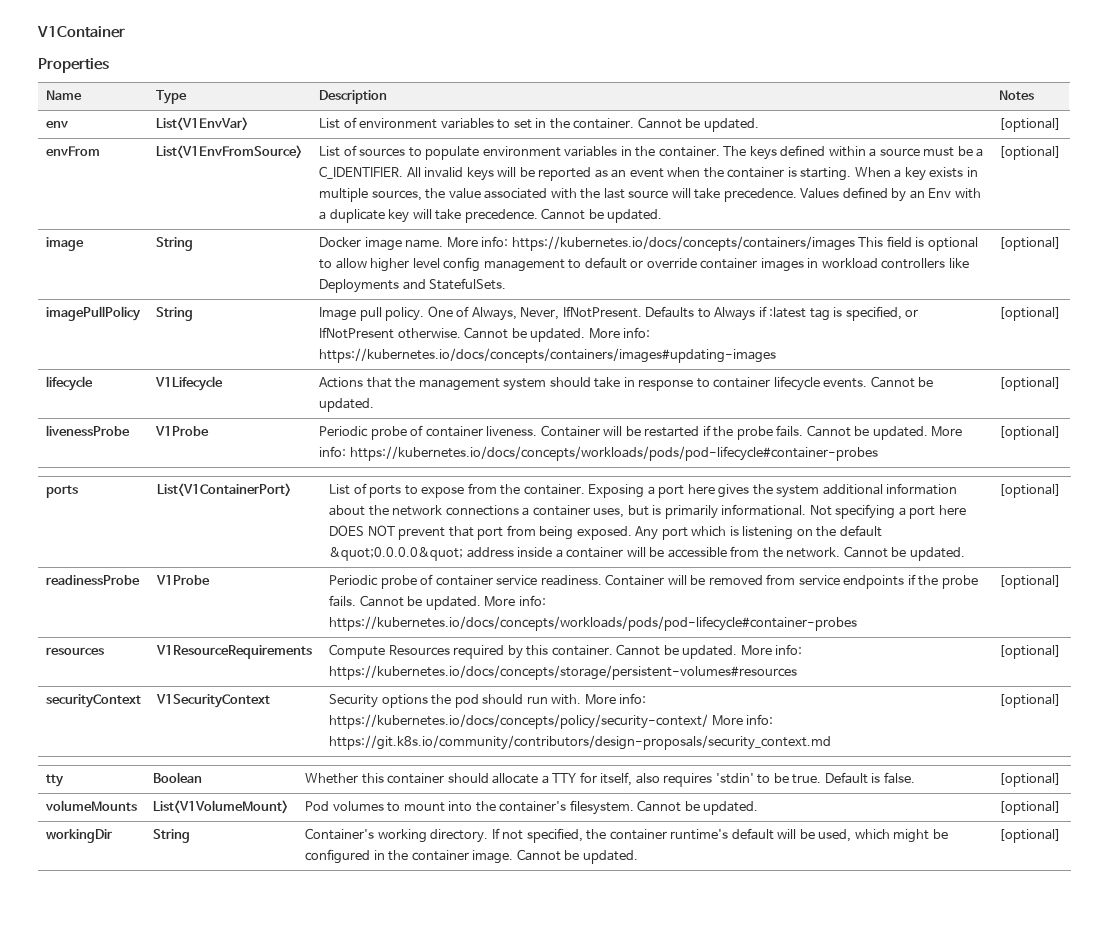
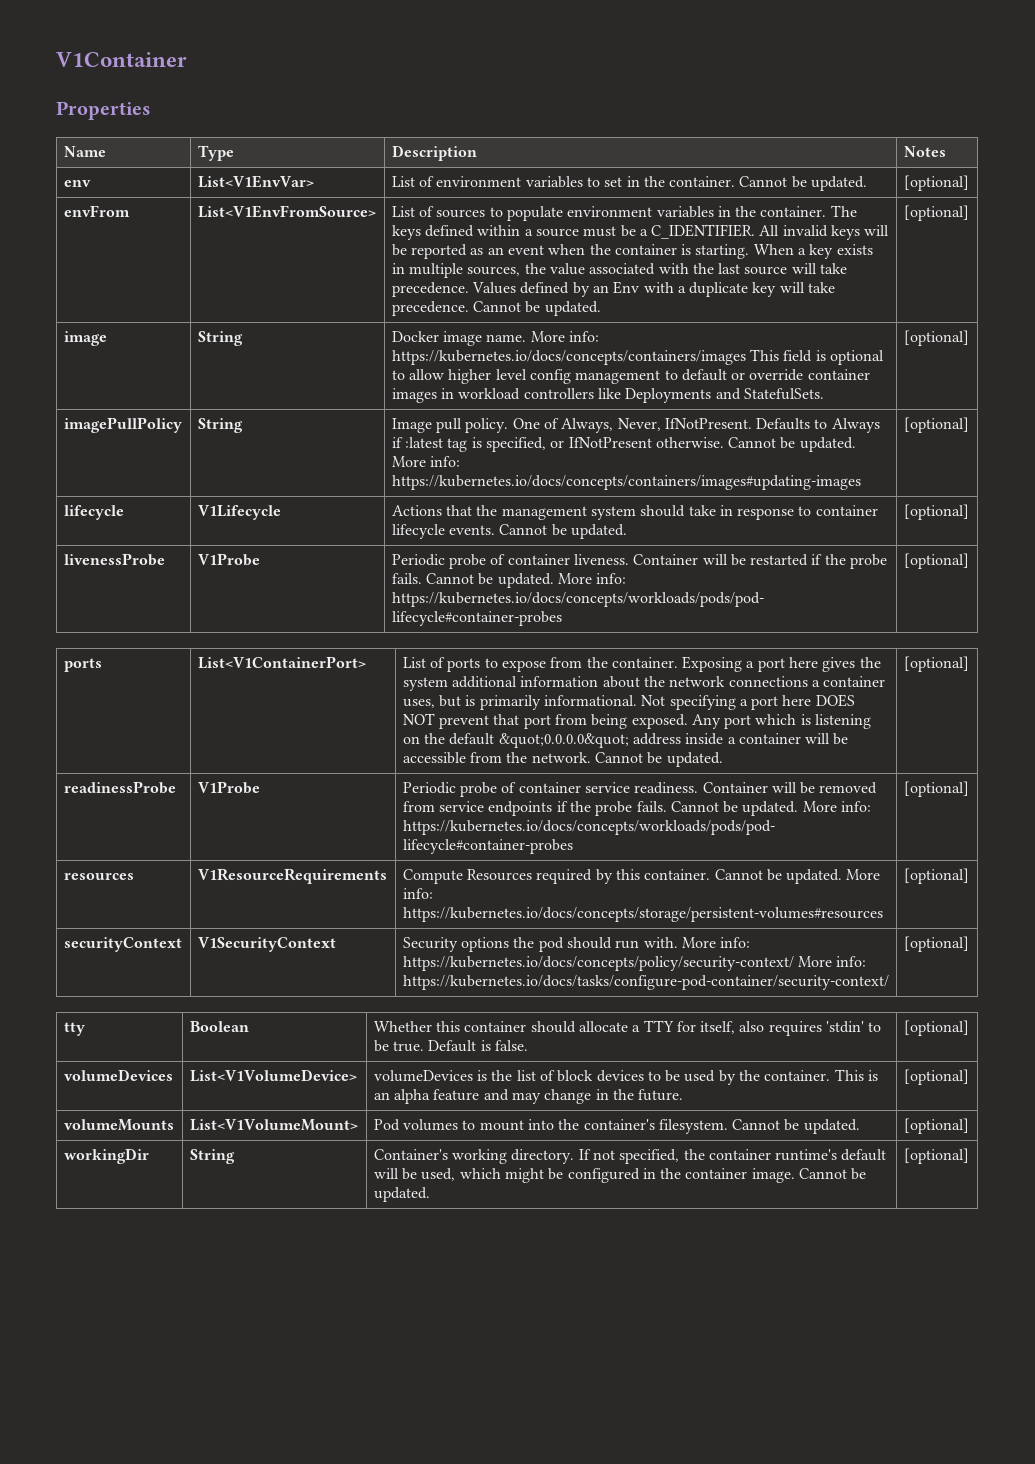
- securityContext | V1SecurityContext | Security options the pod should run with. More info: https://kubernetes.io/docs/concepts/policy/security-context/ More info: https://git.k8s.io/community/contributors/design-proposals/security_context.md | [optional]
+ securityContext | V1SecurityContext | Security options the pod should run with. More info: https://kubernetes.io/docs/concepts/policy/security-context/ More info: https://kubernetes.io/docs/tasks/configure-pod-container/security-context/ | [optional]
+ volumeDevices | List<V1VolumeDevice> | volumeDevices is the list of block devices to be used by the container. This is an alpha feature and may change in the future. | [optional]

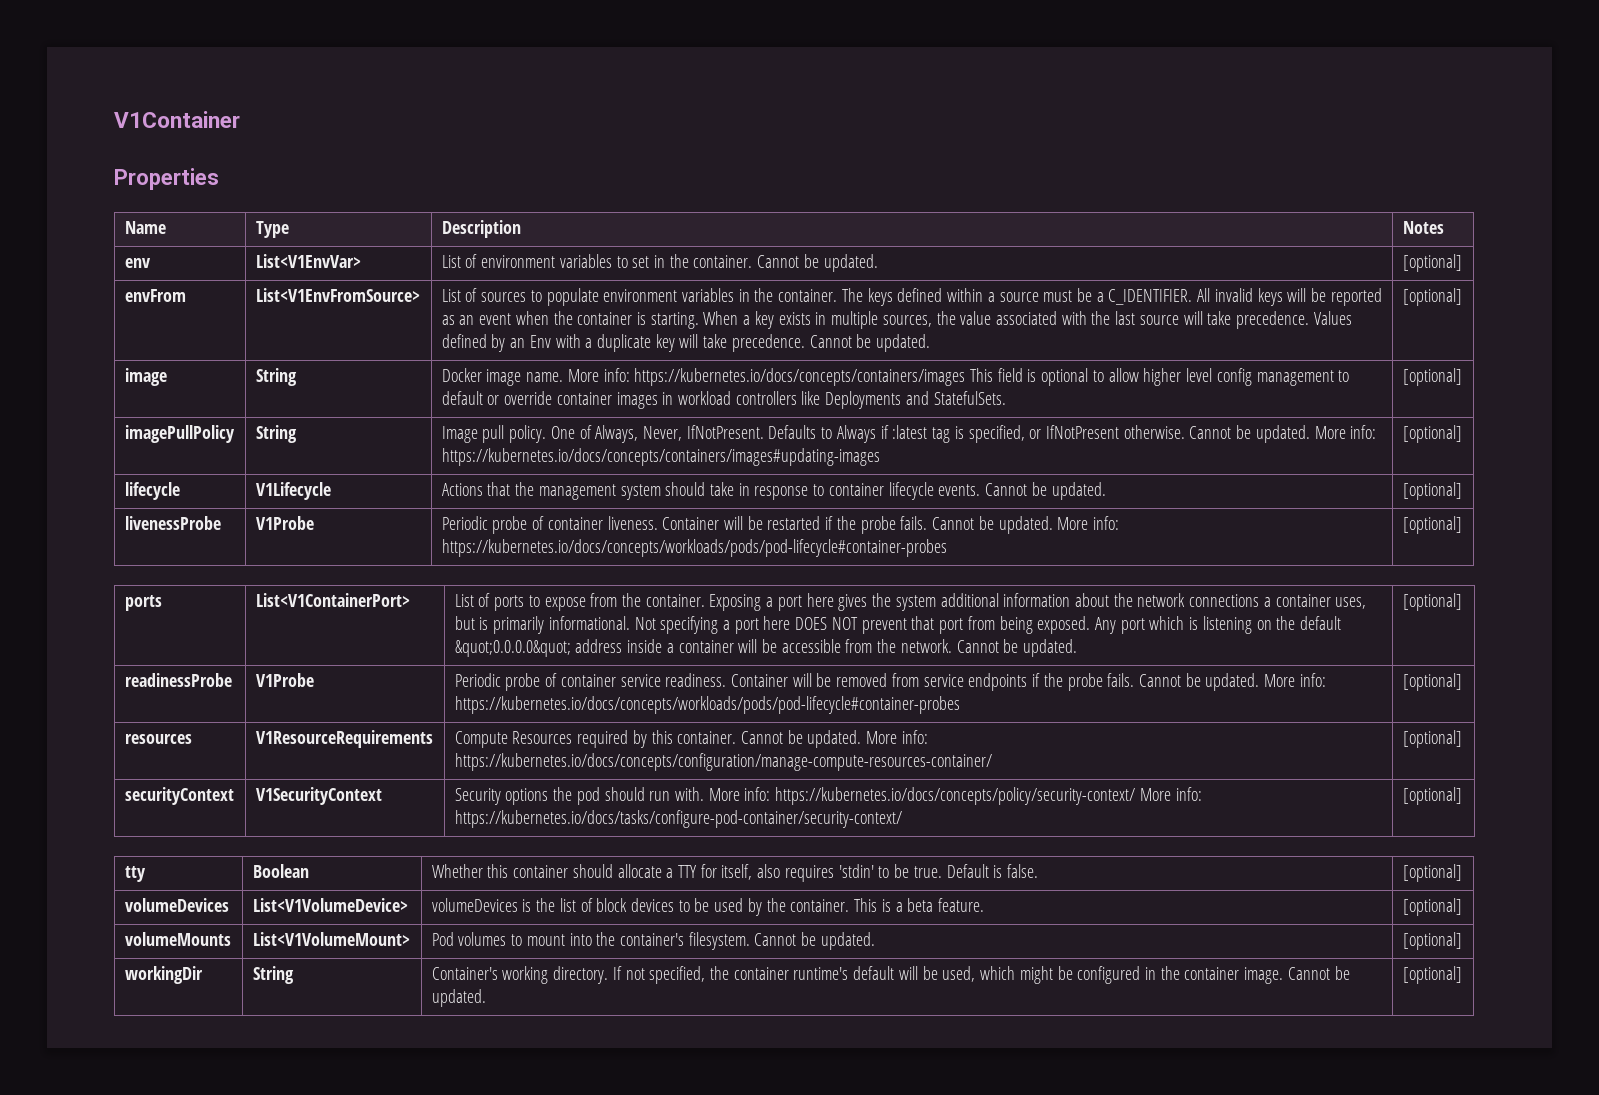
- resources | V1ResourceRequirements | Compute Resources required by this container. Cannot be updated. More info: https://kubernetes.io/docs/concepts/storage/persistent-volumes#resources | [optional]
+ resources | V1ResourceRequirements | Compute Resources required by this container. Cannot be updated. More info: https://kubernetes.io/docs/concepts/configuration/manage-compute-resources-container/ | [optional]
- volumeDevices | List<V1VolumeDevice> | volumeDevices is the list of block devices to be used by the container. This is an alpha feature and may change in the future. | [optional]
+ volumeDevices | List<V1VolumeDevice> | volumeDevices is the list of block devices to be used by the container. This is a beta feature. | [optional]

